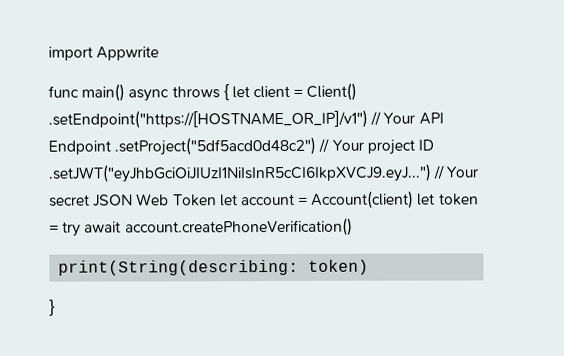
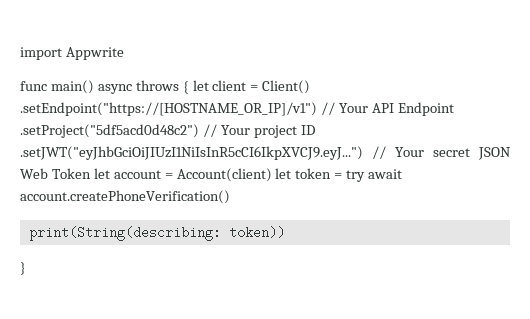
- print(String(describing: token)
+ print(String(describing: token))

